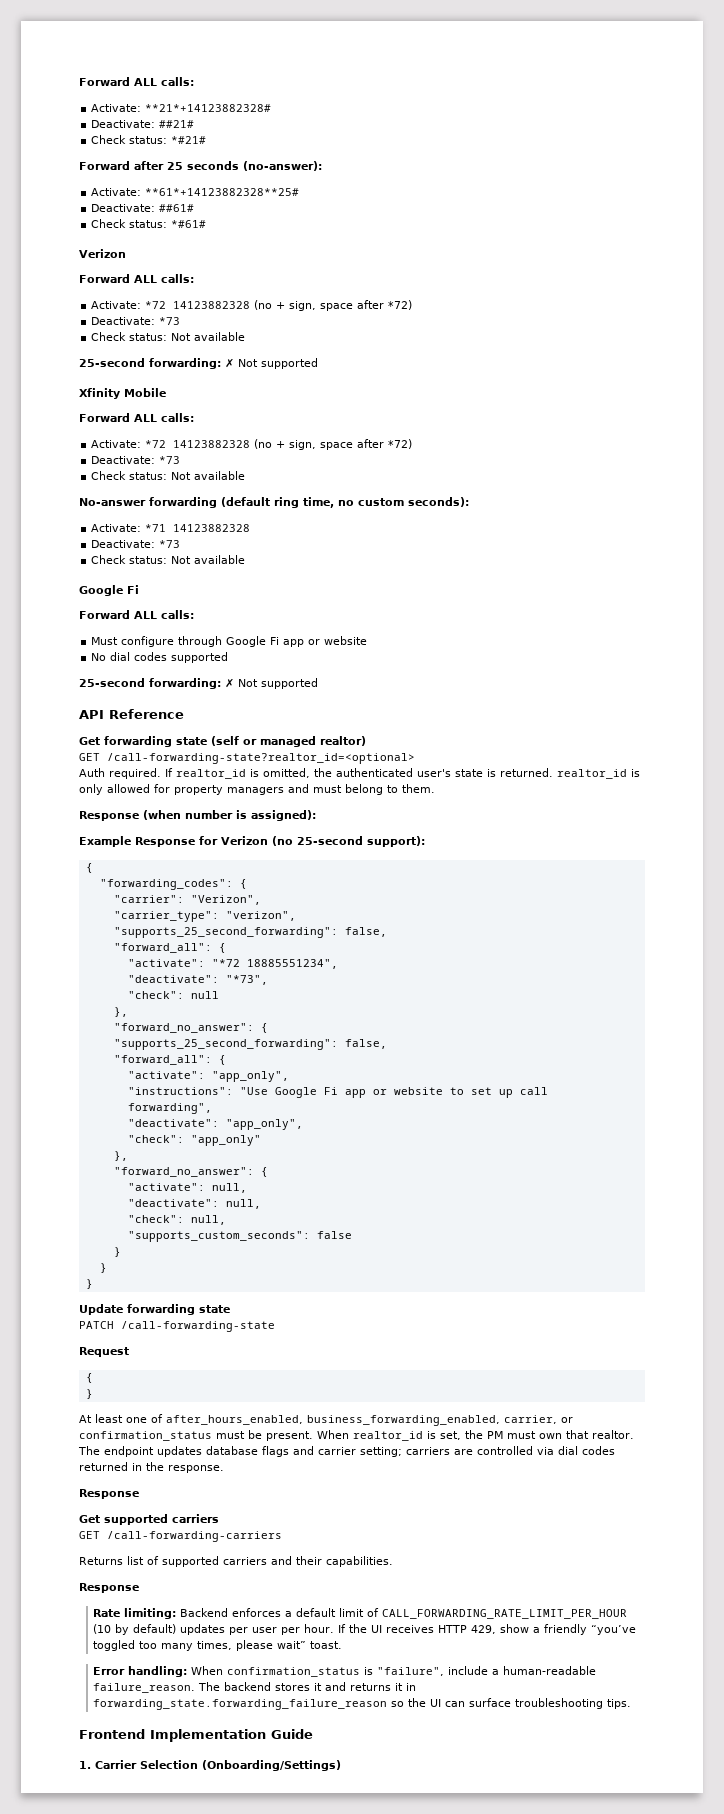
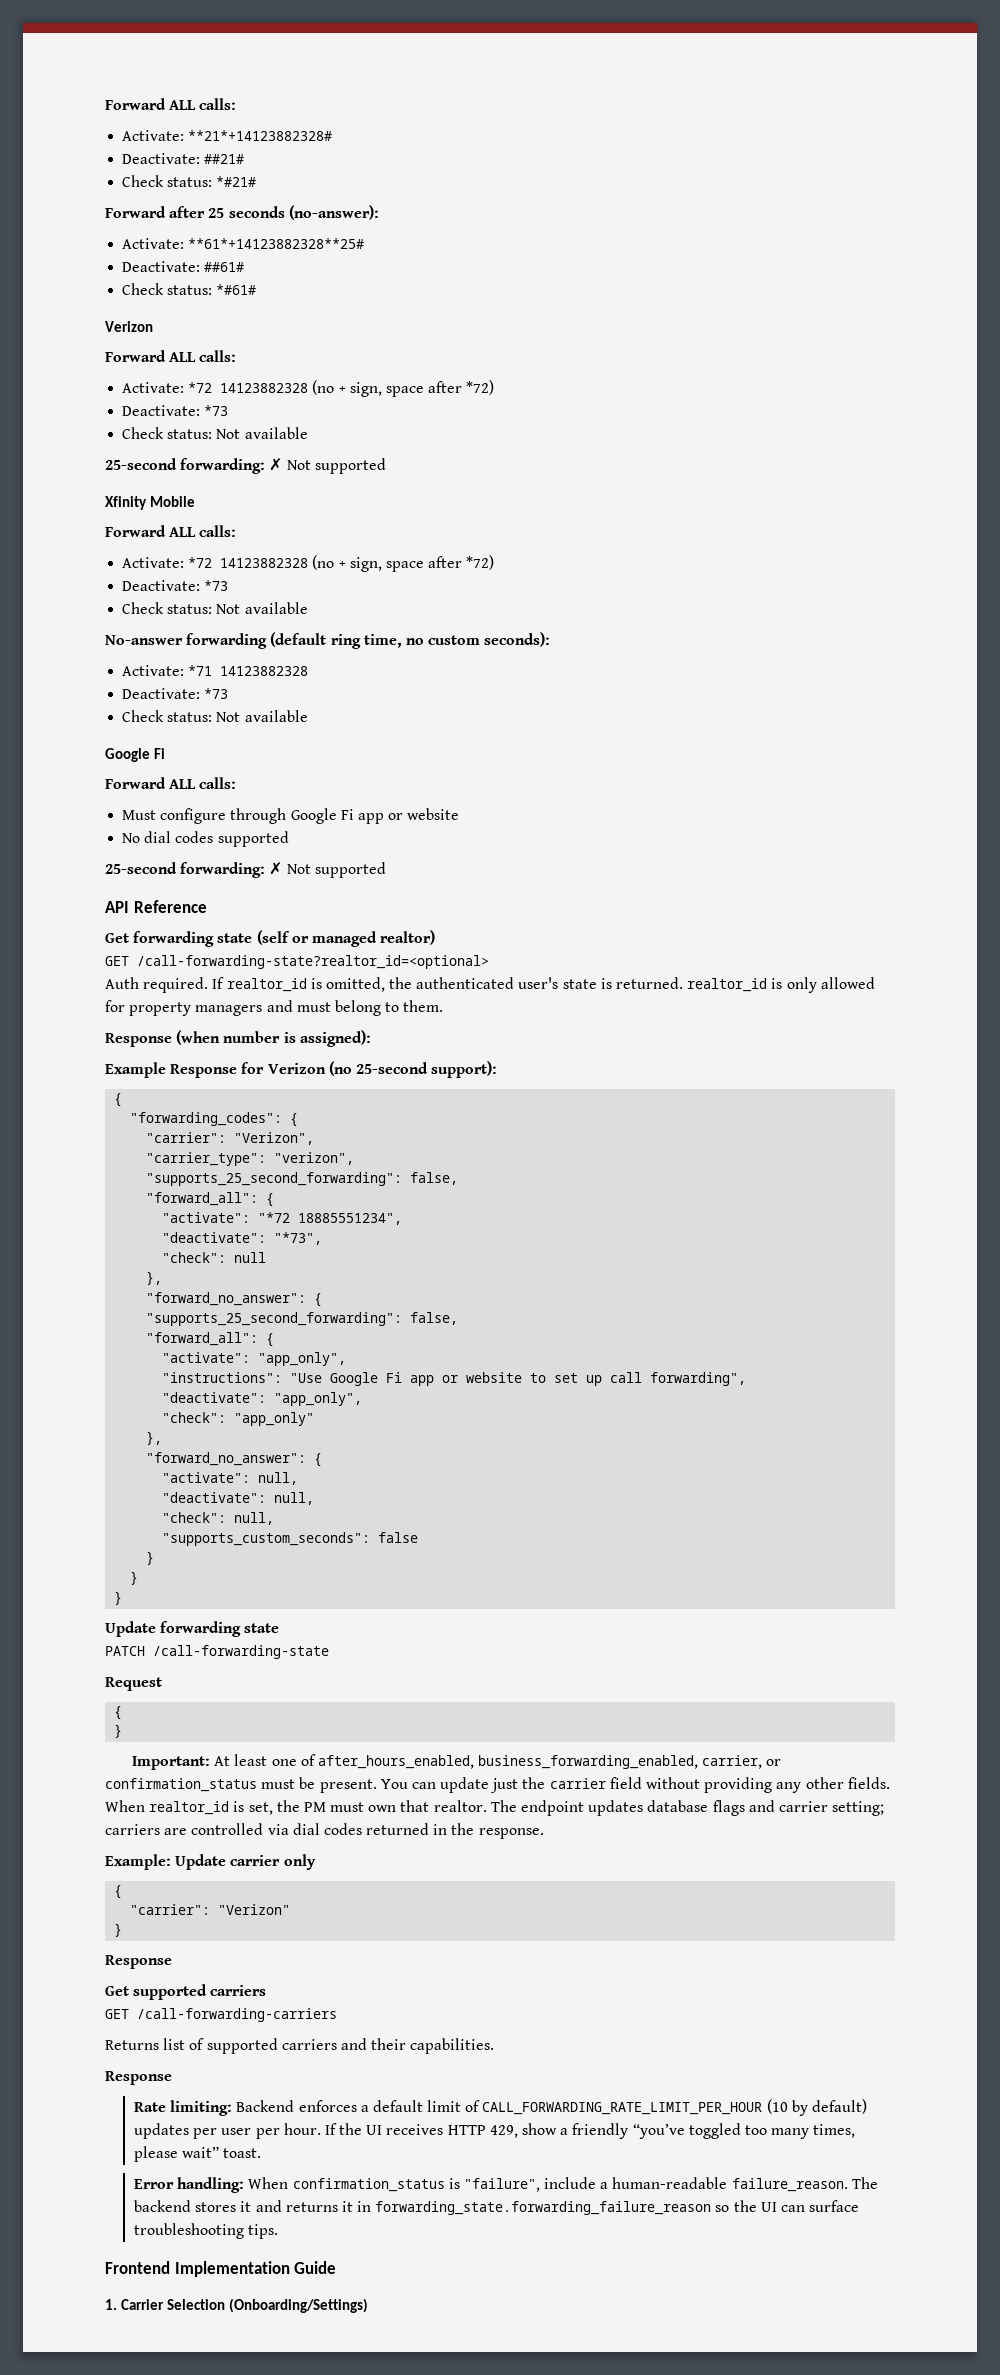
- At least one of after_hours_enabled, business_forwarding_enabled, carrier, or confirmation_status must be present.
+ Important: At least one of after_hours_enabled, business_forwarding_enabled, carrier, or confirmation_status must be present.
+ You can update just the carrier field without providing any other fields.
+ Example: Update carrier only
+ {
+ "carrier": "Verizon"
+ }

